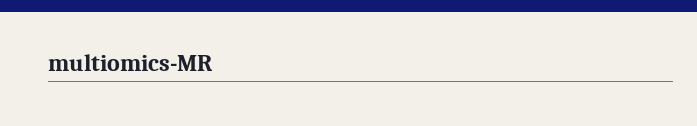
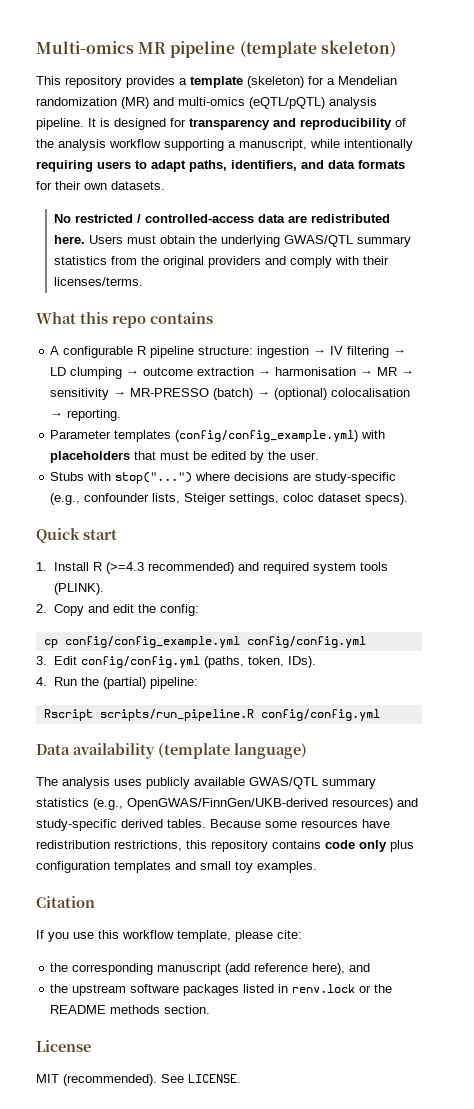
- multiomics-MR
+ Multi-omics MR pipeline (template skeleton)
+ This repository provides a template (skeleton) for a Mendelian randomization (MR) and multi-omics (eQTL/pQTL) analysis pipeline. It is designed for transparency and reproducibility of the analysis workflow supporting a manuscript, while intentionally requiring users to adapt paths, identifiers, and data formats for their own datasets.
+ No restricted / controlled-access data are redistributed here. Users must obtain the underlying GWAS/QTL summary statistics from the original providers and comply with their licenses/terms.
+ What this repo contains
+ A configurable R pipeline structure: ingestion → IV filtering → LD clumping → outcome extraction → harmonisation → MR → sensitivity → MR-PRESSO (batch) → (optional) colocalisation → reporting.
+ Parameter templates (config/config_example.yml) with placeholders that must be edited by the user.
+ Stubs with stop("...") where decisions are study-specific (e.g., confounder lists, Steiger settings, coloc dataset specs).
+ Quick start
+ 1. Install R (>=4.3 recommended) and required system tools (PLINK).
+ 2. Copy and edit the config:
+ cp config/config_example.yml config/config.yml
+ 3. Edit config/config.yml (paths, token, IDs).
+ 4. Run the (partial) pipeline:
+ Rscript scripts/run_pipeline.R config/config.yml
+ Data availability (template language)
+ The analysis uses publicly available GWAS/QTL summary statistics (e.g., OpenGWAS/FinnGen/UKB-derived resources) and study-specific derived tables. Because some resources have redistribution restrictions, this repository contains code only plus configuration templates and small toy examples.
+ Citation
+ If you use this workflow template, please cite:
+ the corresponding manuscript (add reference here), and
+ the upstream software packages listed in renv.lock or the README methods section.
+ License
+ MIT (recommended). See LICENSE.

